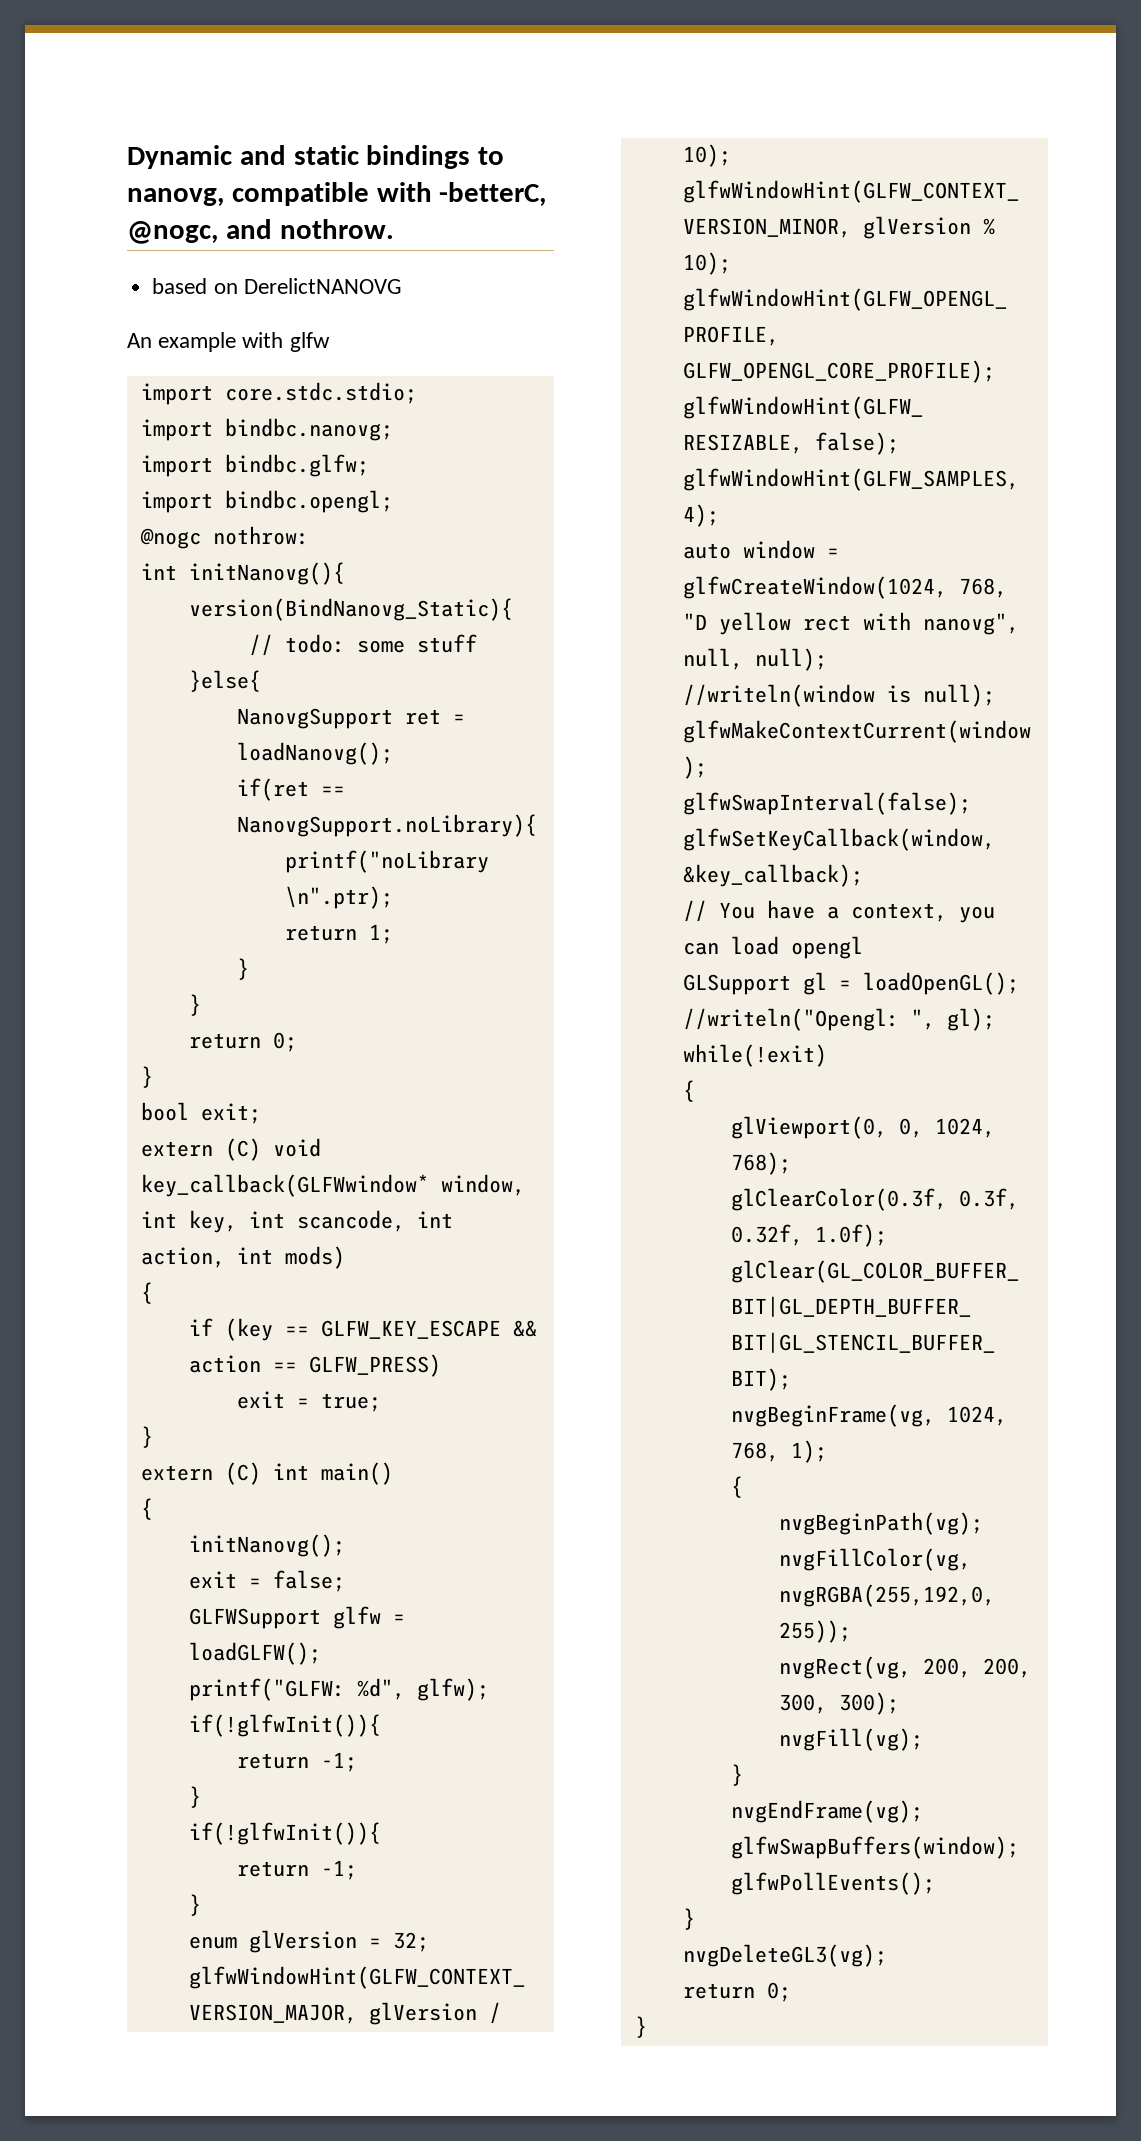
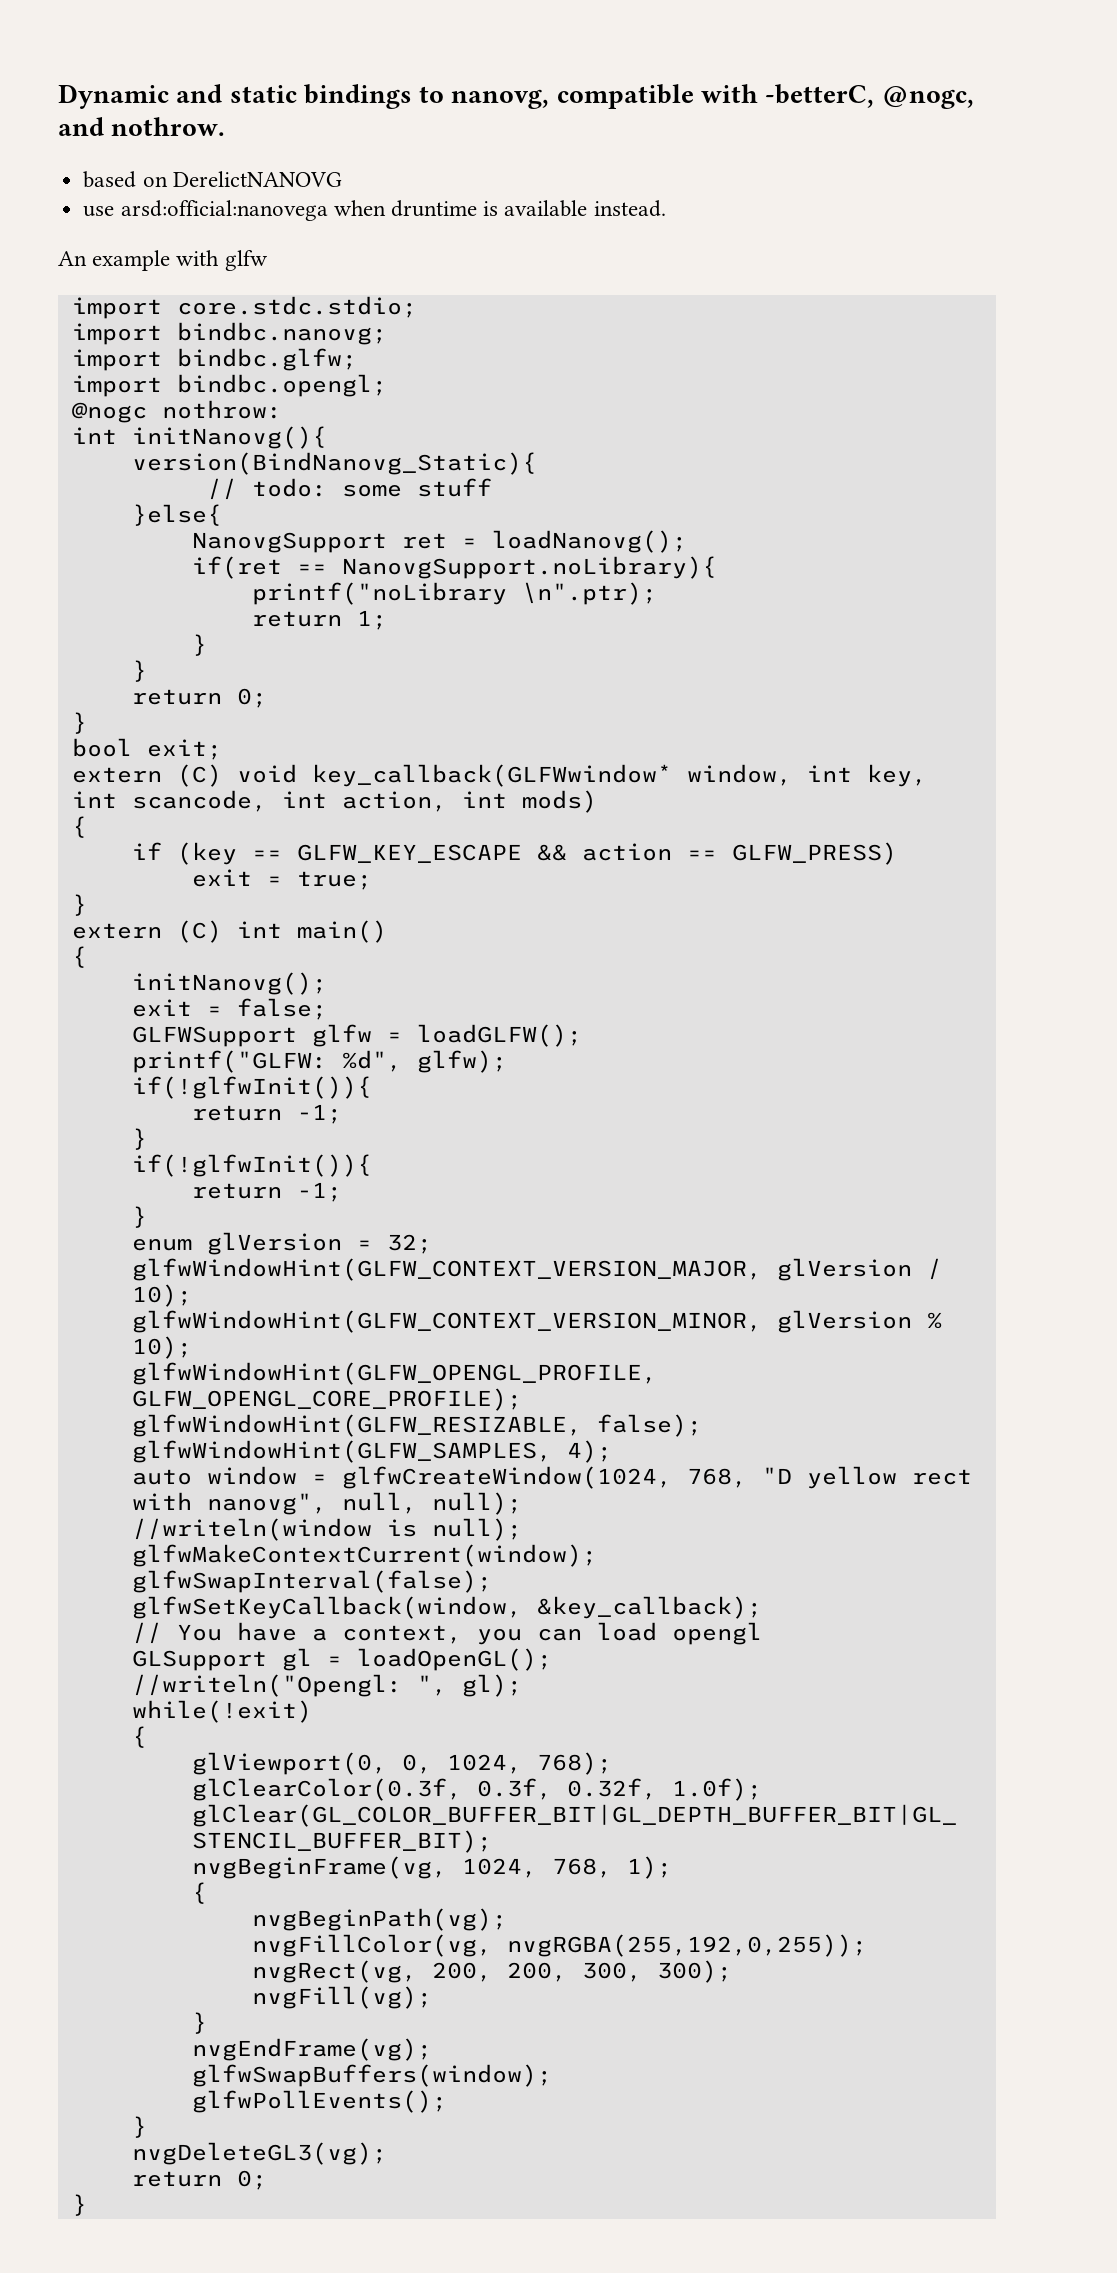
+ use arsd:official:nanovega when druntime is available instead.

